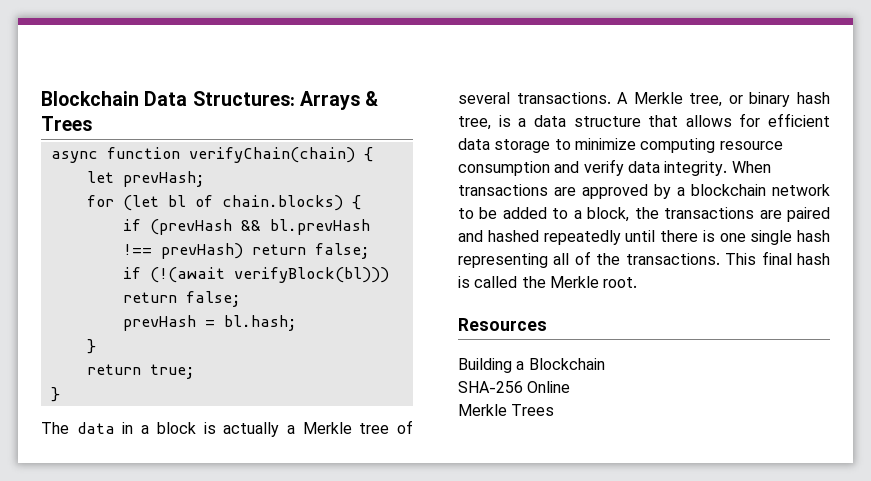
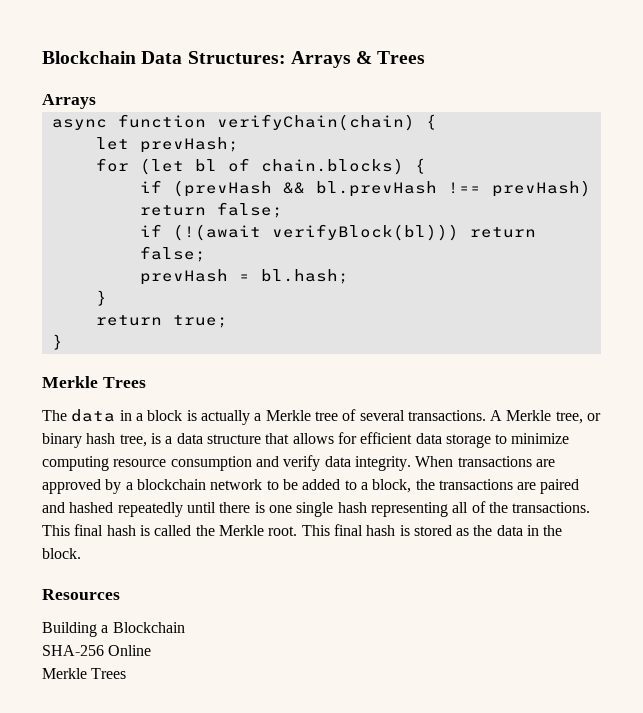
  Blockchain Data Structures: Arrays & Trees
+ Arrays
  return true;
  }
+ Merkle Trees
+ This final hash is stored as the data in the block.

